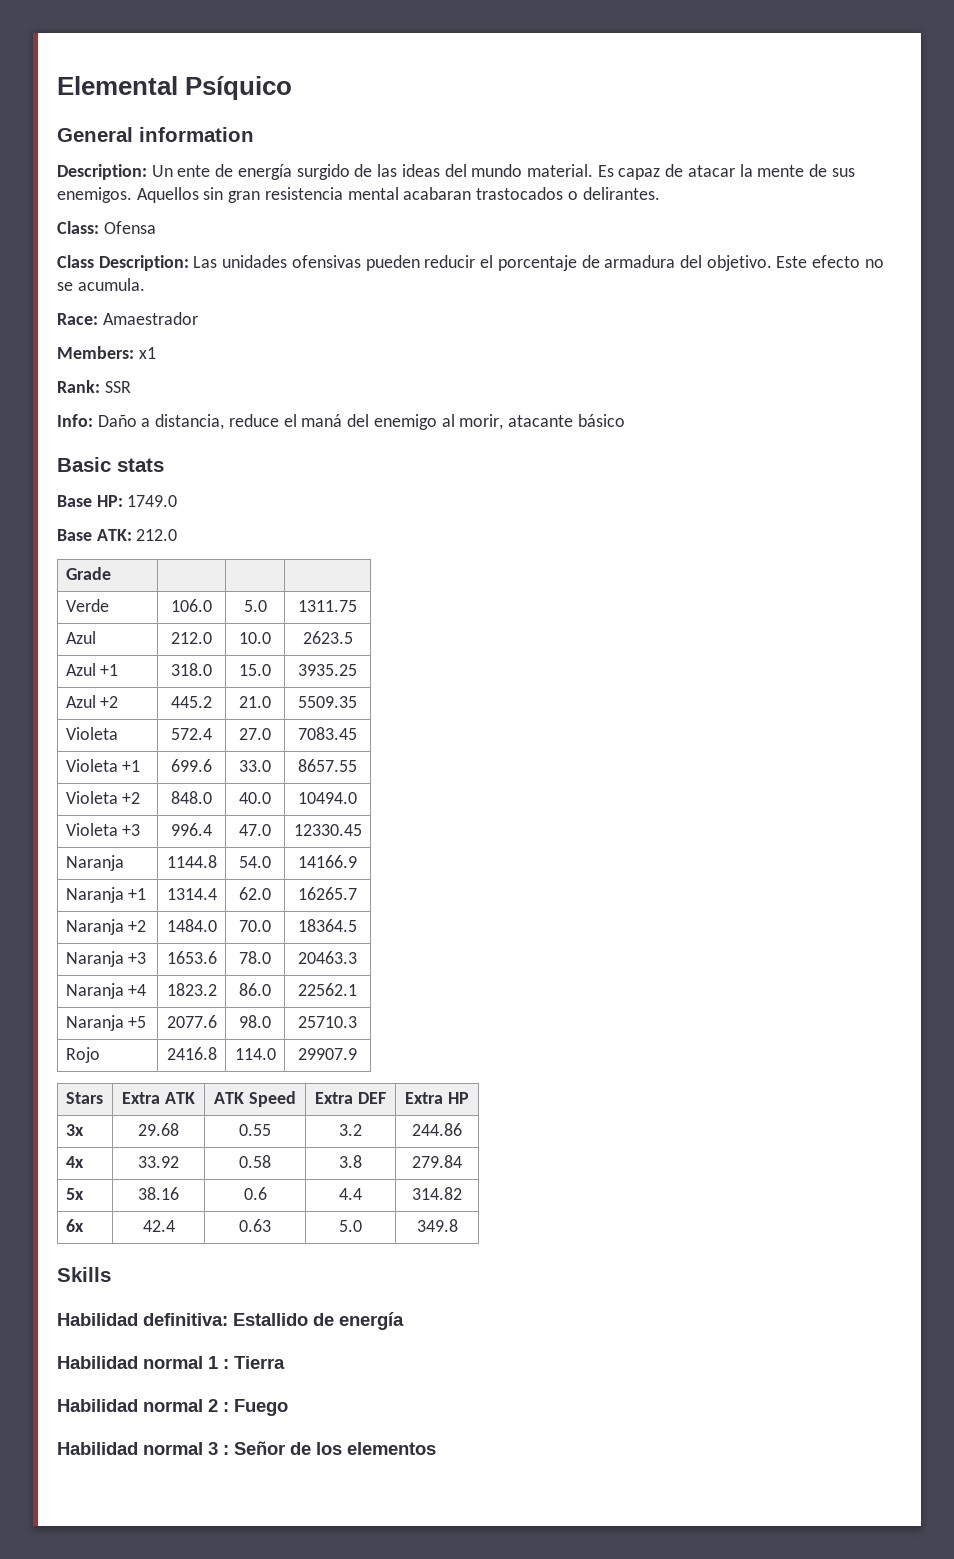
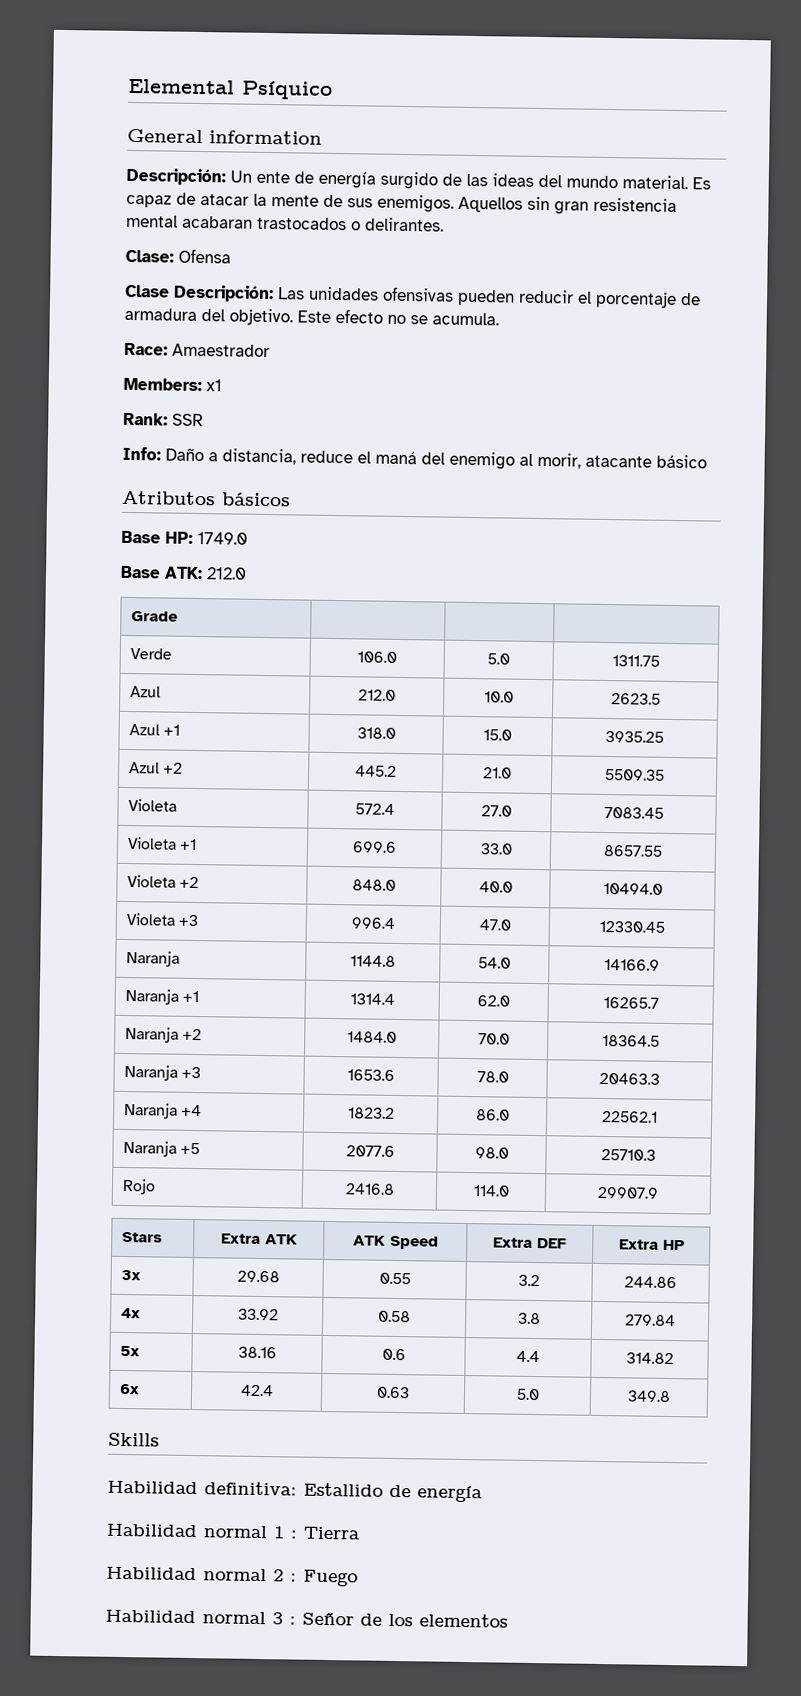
- Description: Un ente de energía surgido de las ideas del mundo material.
+ Descripción: Un ente de energía surgido de las ideas del mundo material.
- Class: Ofensa
+ Clase: Ofensa
- Class Description: Las unidades ofensivas pueden reducir el porcentaje de armadura del objetivo.
+ Clase Descripción: Las unidades ofensivas pueden reducir el porcentaje de armadura del objetivo.
- Basic stats
+ Atributos básicos

